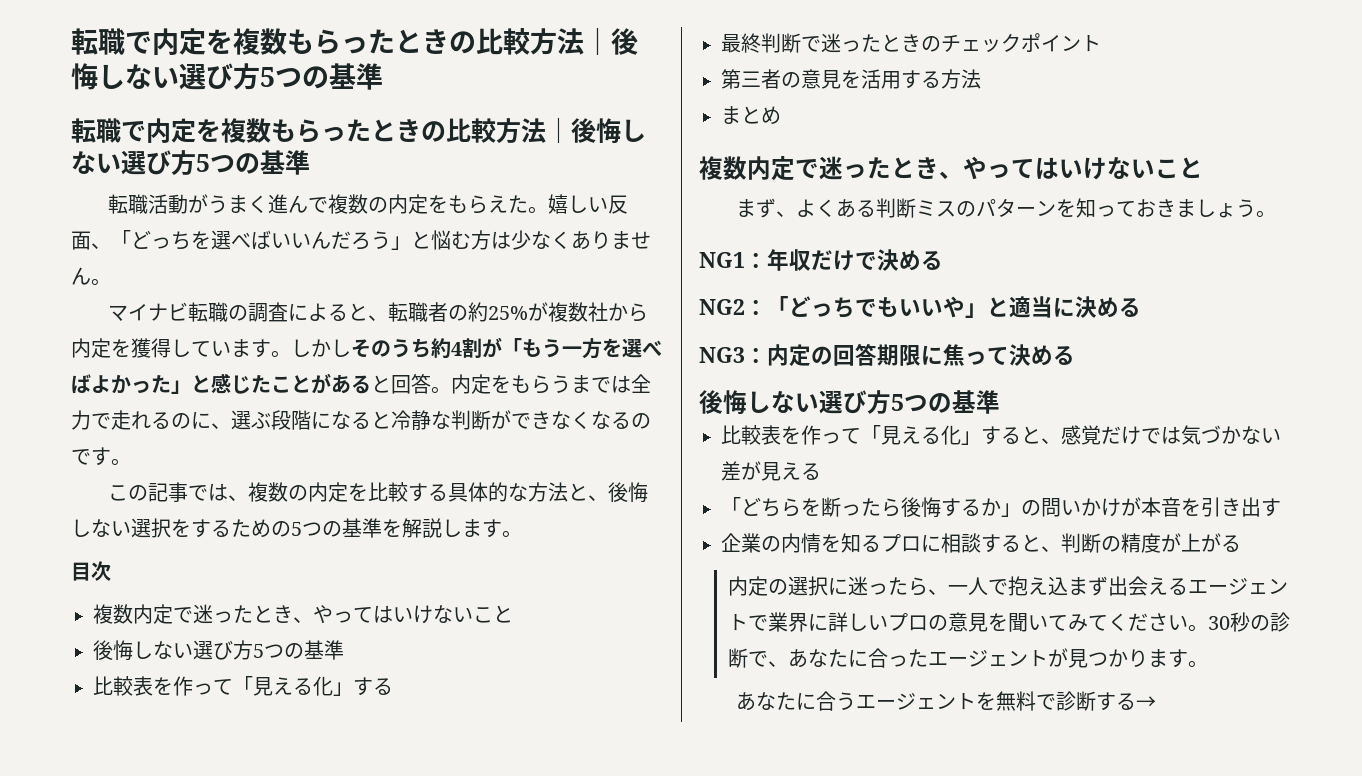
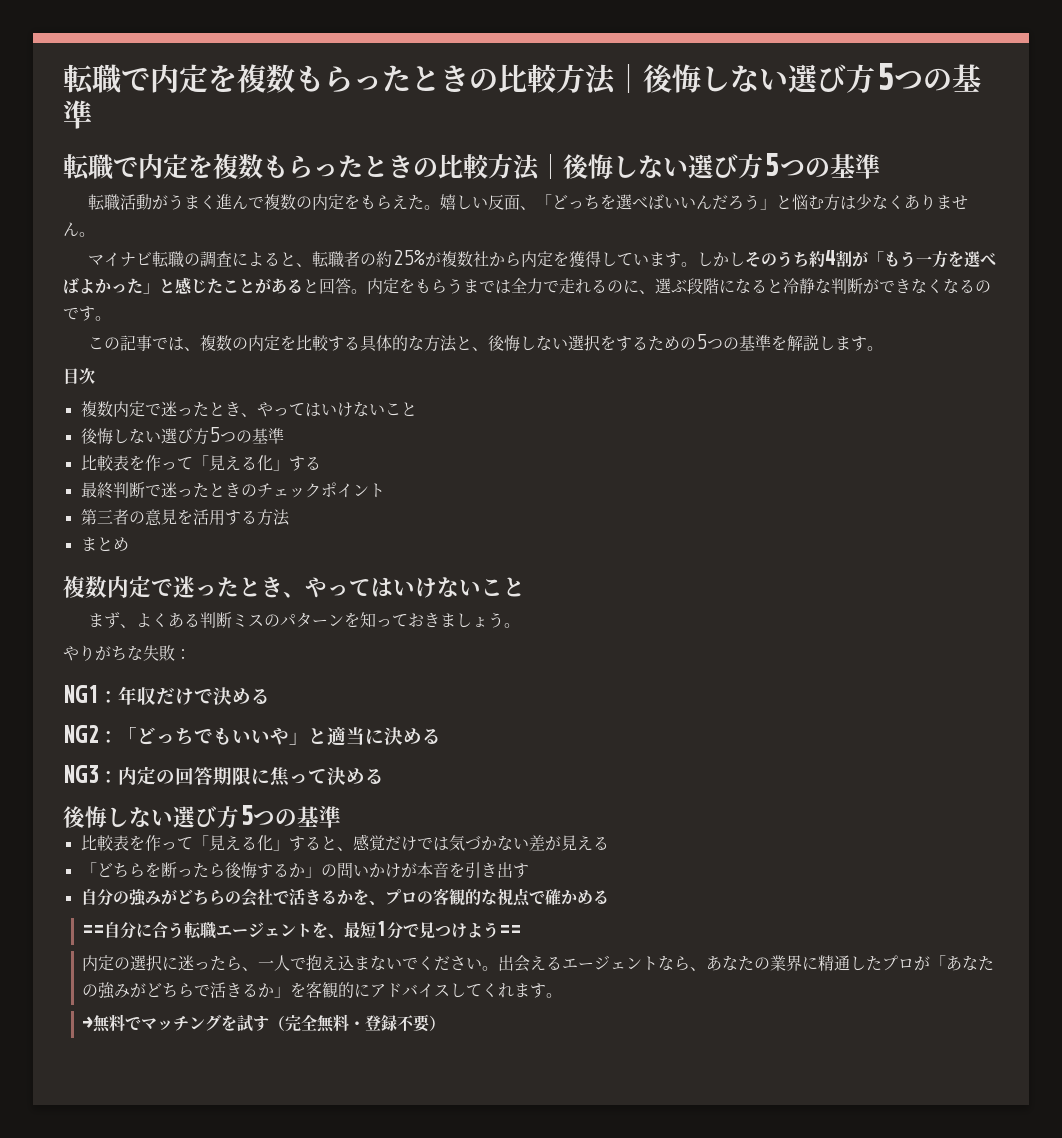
+ やりがちな失敗：
- 企業の内情を知るプロに相談すると、判断の精度が上がる
+ 自分の強みがどちらの会社で活きるかを、プロの客観的な視点で確かめる
+ ==自分に合う転職エージェントを、最短1分で見つけよう==
- 内定の選択に迷ったら、一人で抱え込まず出会えるエージェントで業界に詳しいプロの意見を聞いてみてください。30秒の診断で、あなたに合ったエージェントが見つかります。
- あなたに合うエージェントを無料で診断する→
+ 内定の選択に迷ったら、一人で抱え込まないでください。出会えるエージェントなら、あなたの業界に精通したプロが「あなたの強みがどちらで活きるか」を客観的にアドバイスしてくれます。
+ →無料でマッチングを試す（完全無料・登録不要）

